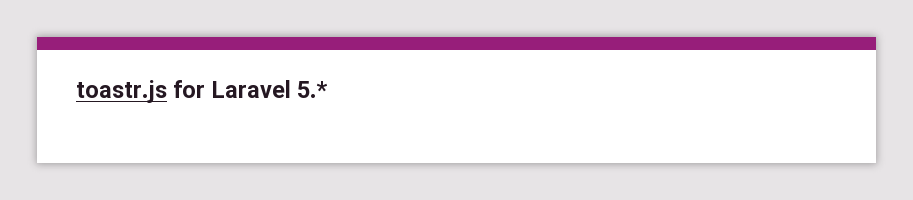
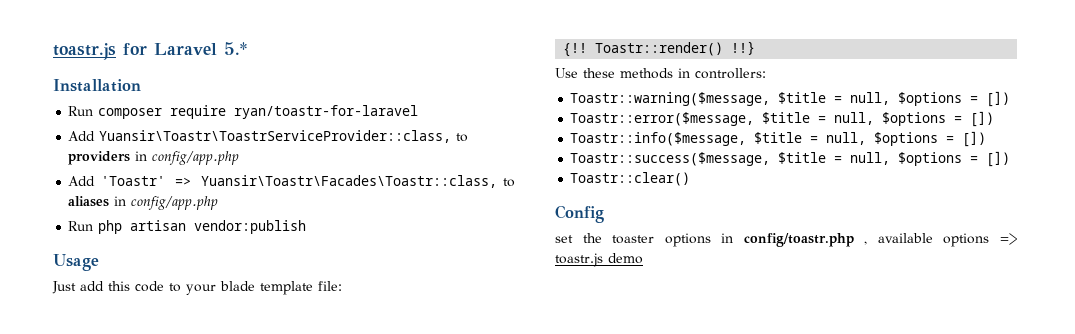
+ Installation
+ Run composer require ryan/toastr-for-laravel
+ Add Yuansir\Toastr\ToastrServiceProvider::class, to providers in config/app.php
+ Add 'Toastr' => Yuansir\Toastr\Facades\Toastr::class, to aliases in config/app.php
+ Run php artisan vendor:publish
+ Usage
+ Just add this code to your blade template file:
+ {!! Toastr::render() !!}
+ Use these methods in controllers:
+ Toastr::warning($message, $title = null, $options = [])
+ Toastr::error($message, $title = null, $options = [])
+ Toastr::info($message, $title = null, $options = [])
+ Toastr::success($message, $title = null, $options = [])
+ Toastr::clear()
+ Config
+ set the toaster options in config/toastr.php , available options => toastr.js demo

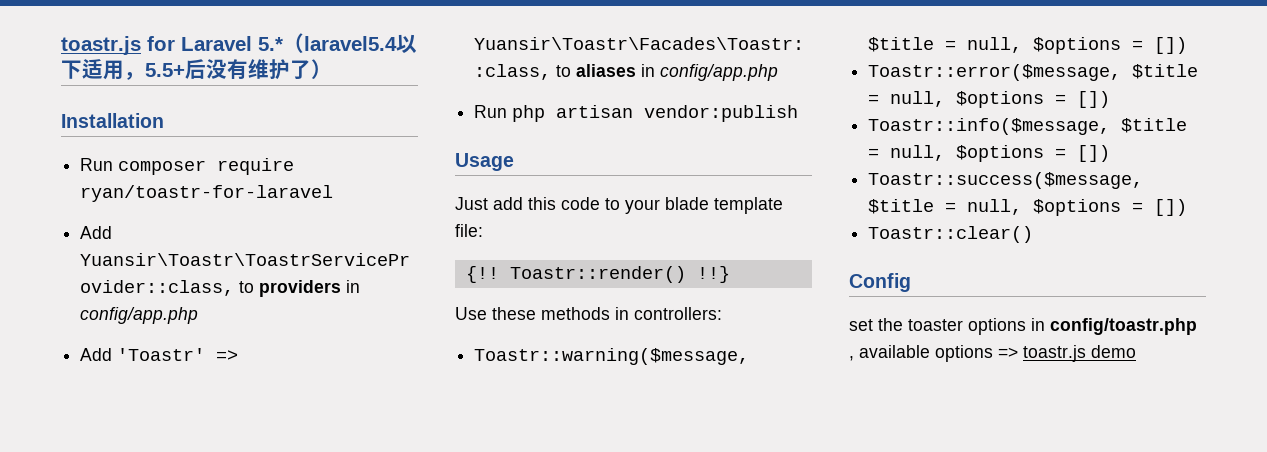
- toastr.js for Laravel 5.*
+ toastr.js for Laravel 5.*（laravel5.4以下适用，5.5+后没有维护了）

